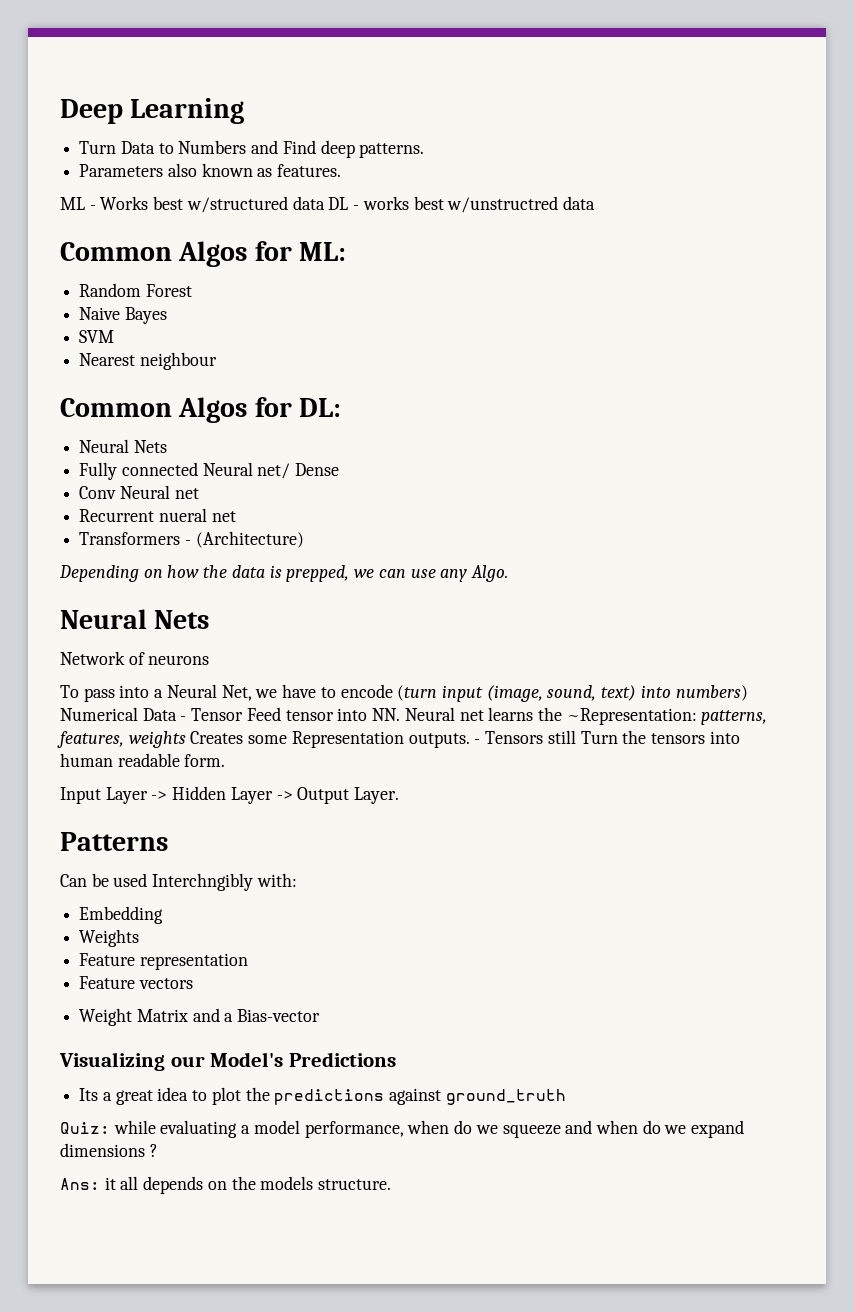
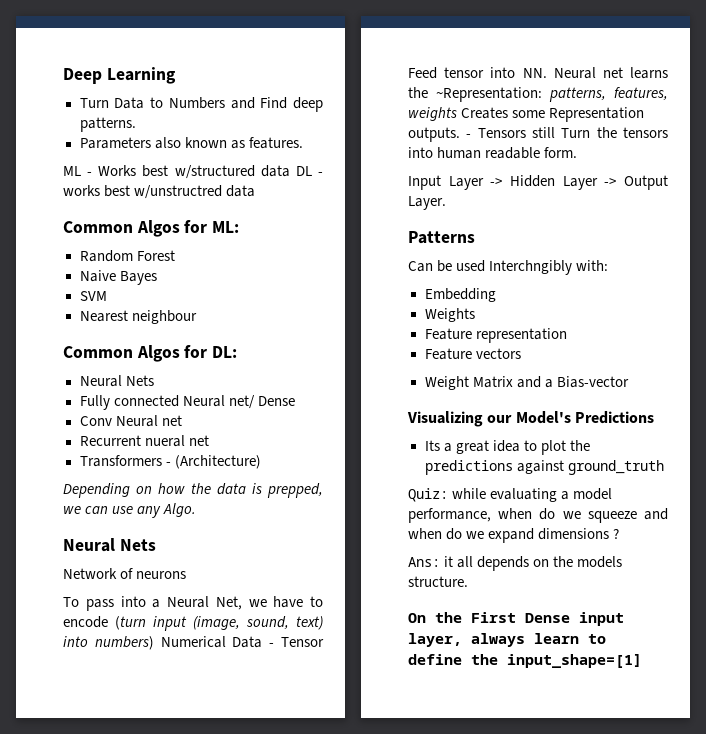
+ On the First Dense input layer, always learn to define the input_shape=[1]

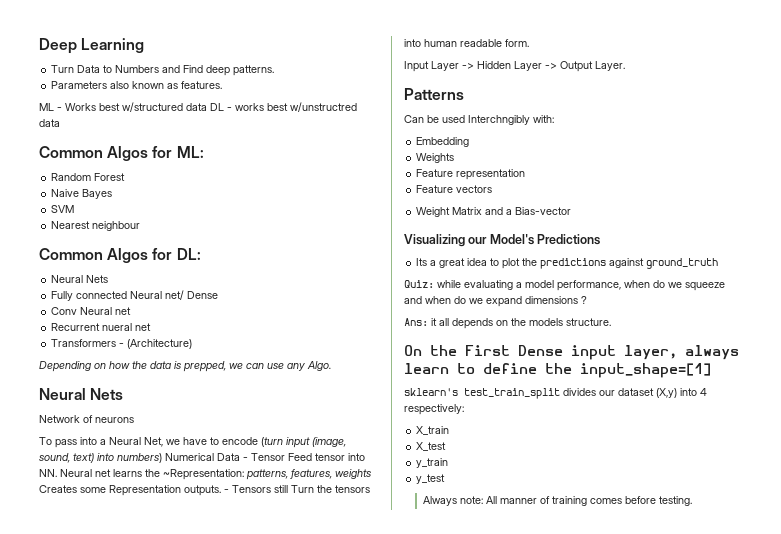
+ sklearn's test_train_split divides our dataset (X,y) into 4 respectively:
+ X_train
+ X_test
+ y_train
+ y_test
+ Always note: All manner of training comes before testing.

